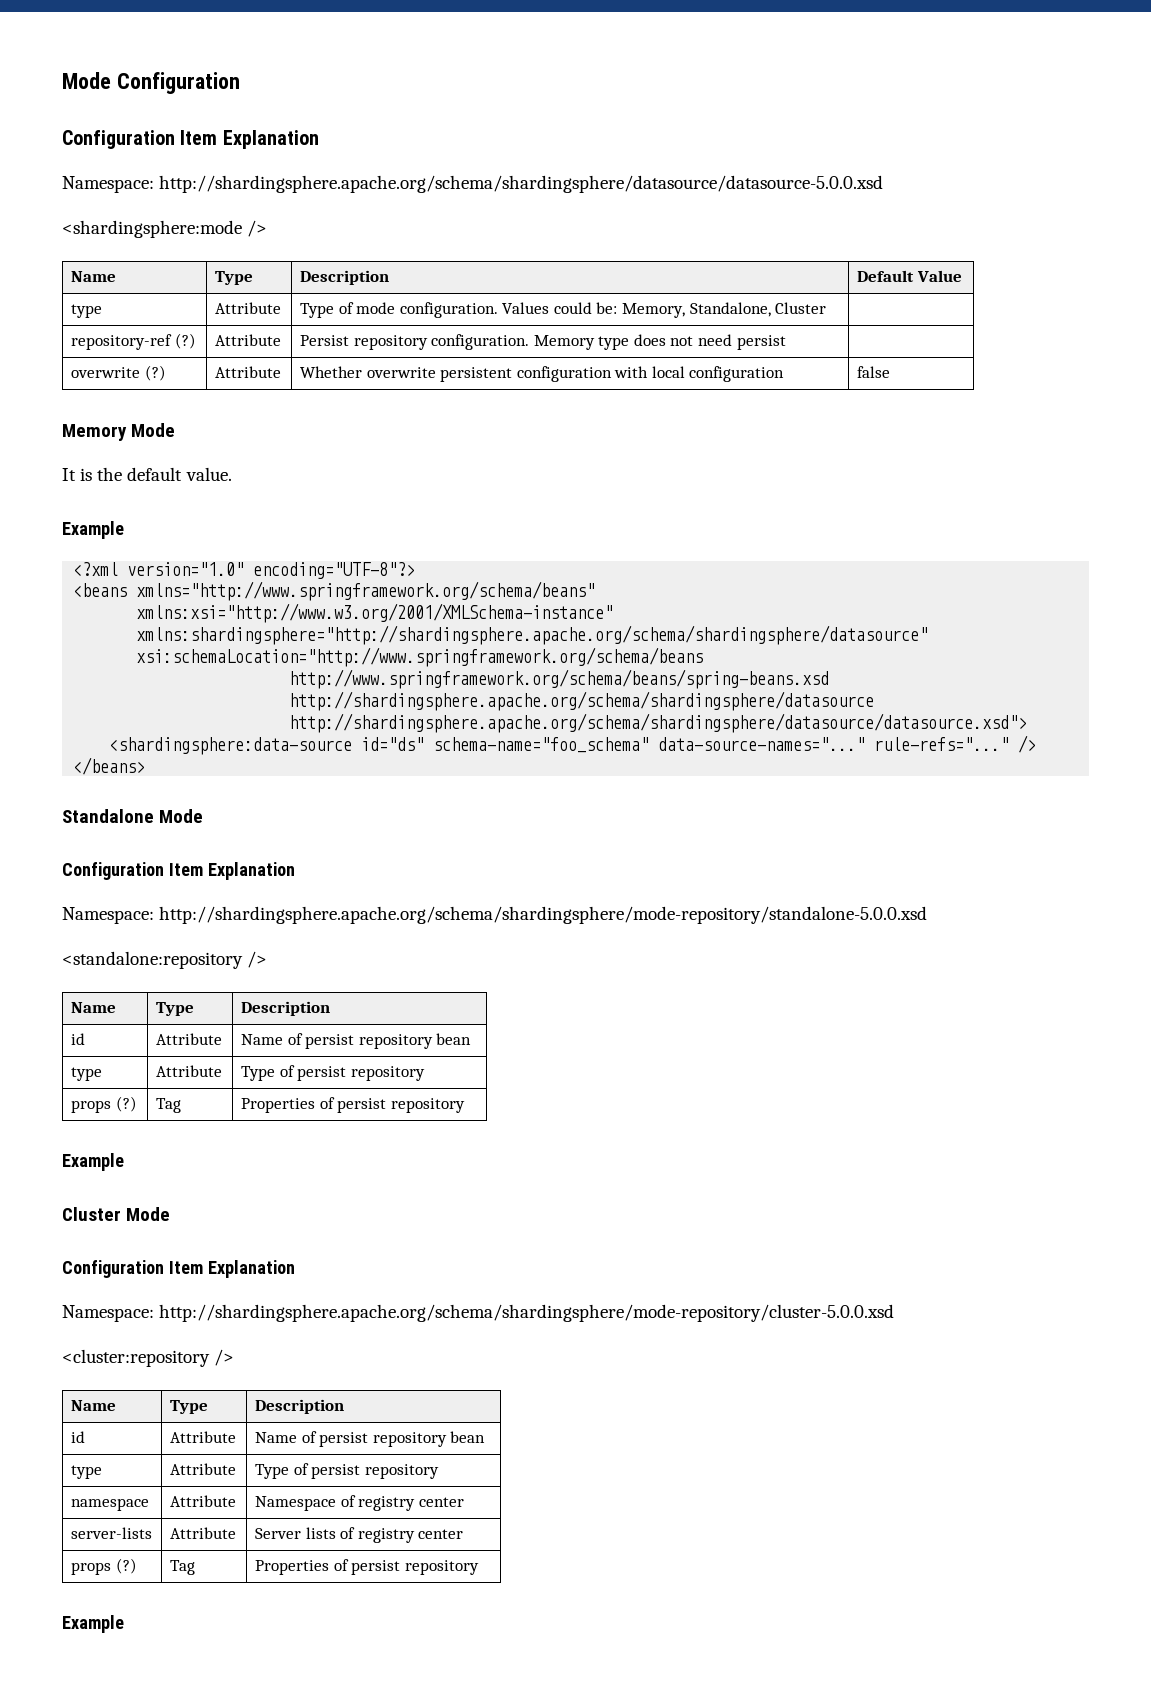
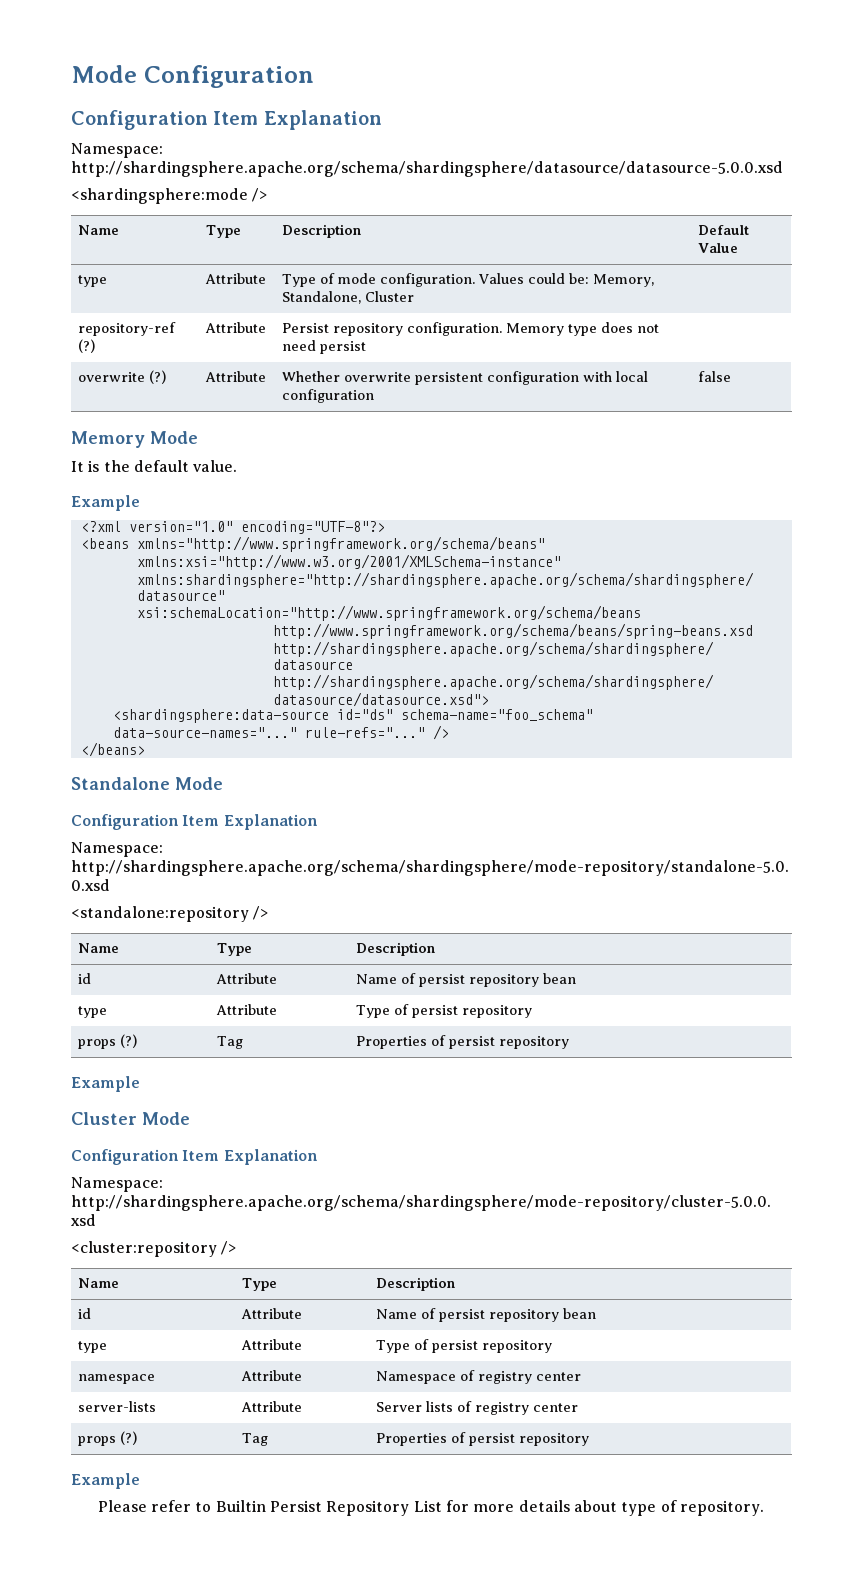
+ Please refer to Builtin Persist Repository List for more details about type of repository.

